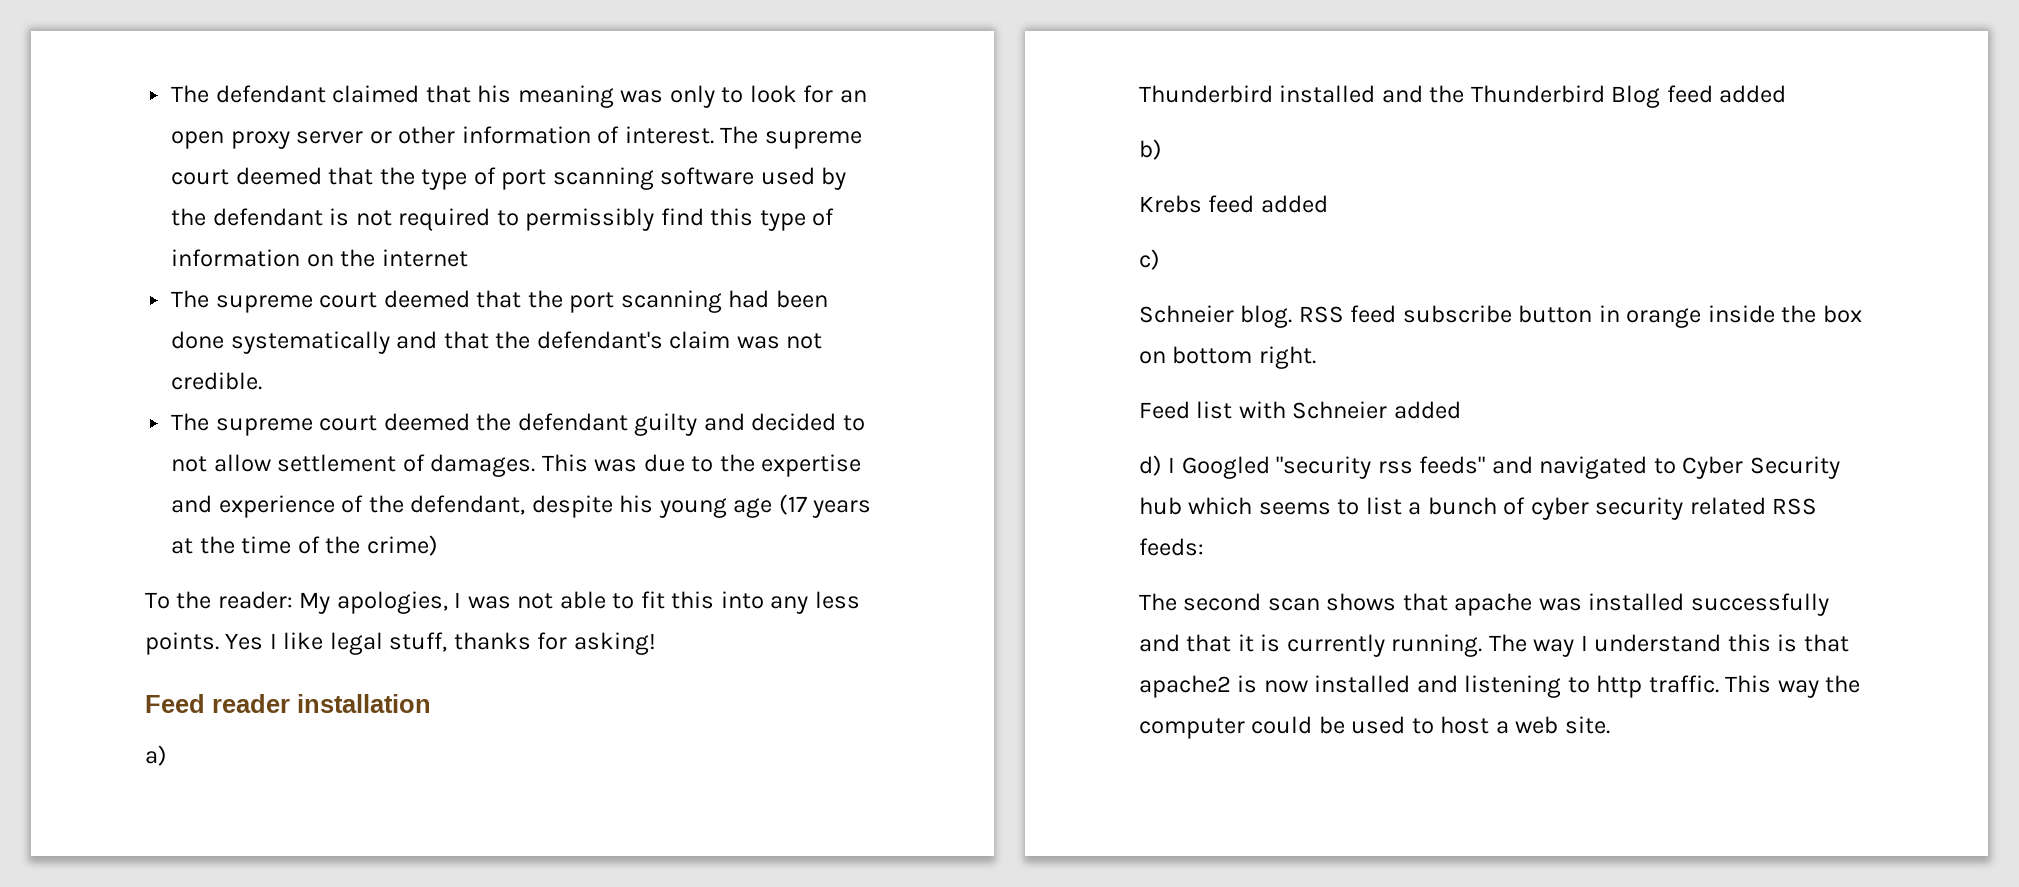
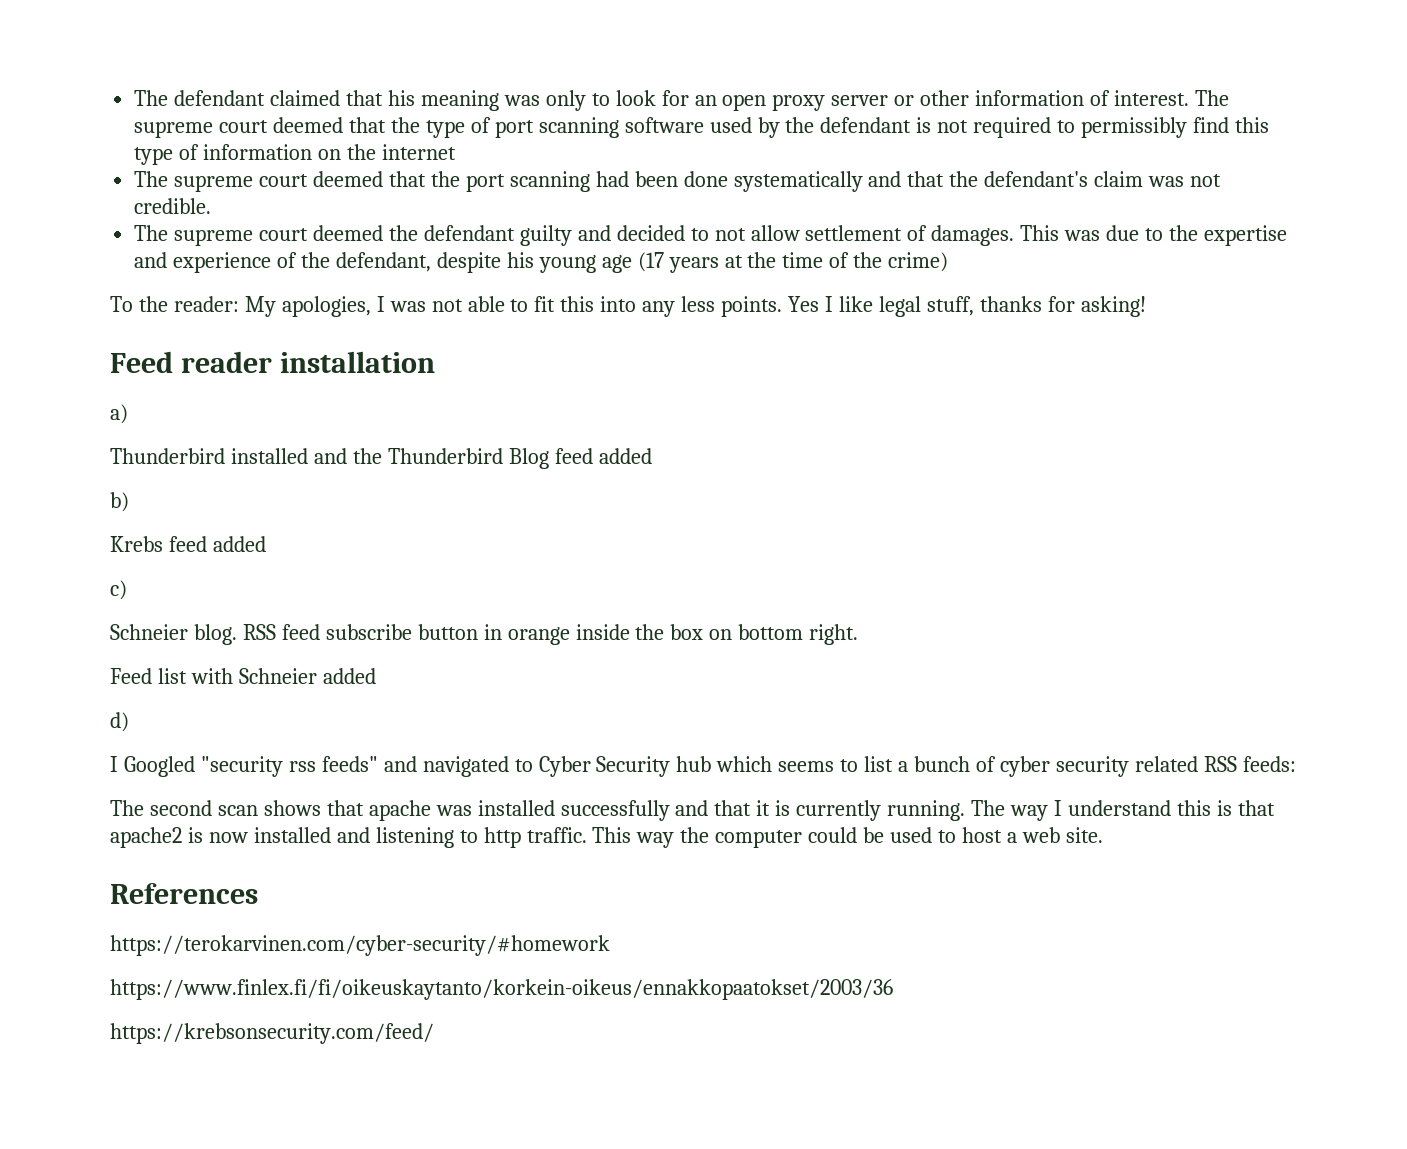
- d) I Googled "security rss feeds" and navigated to Cyber Security hub which seems to list a bunch of cyber security related RSS feeds:
+ d)
+ I Googled "security rss feeds" and navigated to Cyber Security hub which seems to list a bunch of cyber security related RSS feeds:
+ References
+ https://terokarvinen.com/cyber-security/#homework
+ https://www.finlex.fi/fi/oikeuskaytanto/korkein-oikeus/ennakkopaatokset/2003/36
+ https://krebsonsecurity.com/feed/

